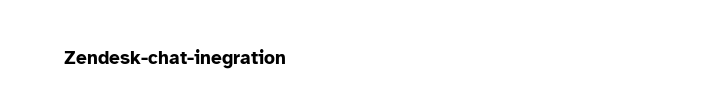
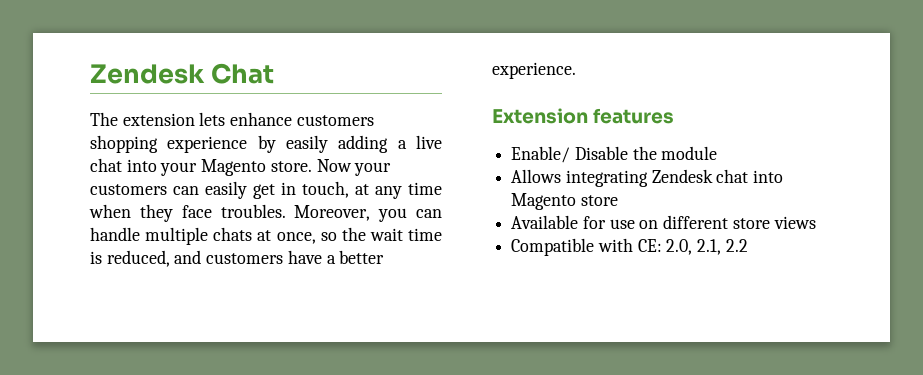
- Zendesk-chat-inegration
+ Zendesk Chat
+ The extension lets enhance customers shopping experience by easily adding a live chat into your Magento store. Now your customers can easily get in touch, at any time when they face troubles. Moreover, you can handle multiple chats at once, so the wait time is reduced, and customers have a better experience.
+ Extension features
+ Enable/ Disable the module
+ Allows integrating Zendesk chat into Magento store
+ Available for use on different store views
+ Compatible with CE: 2.0, 2.1, 2.2

